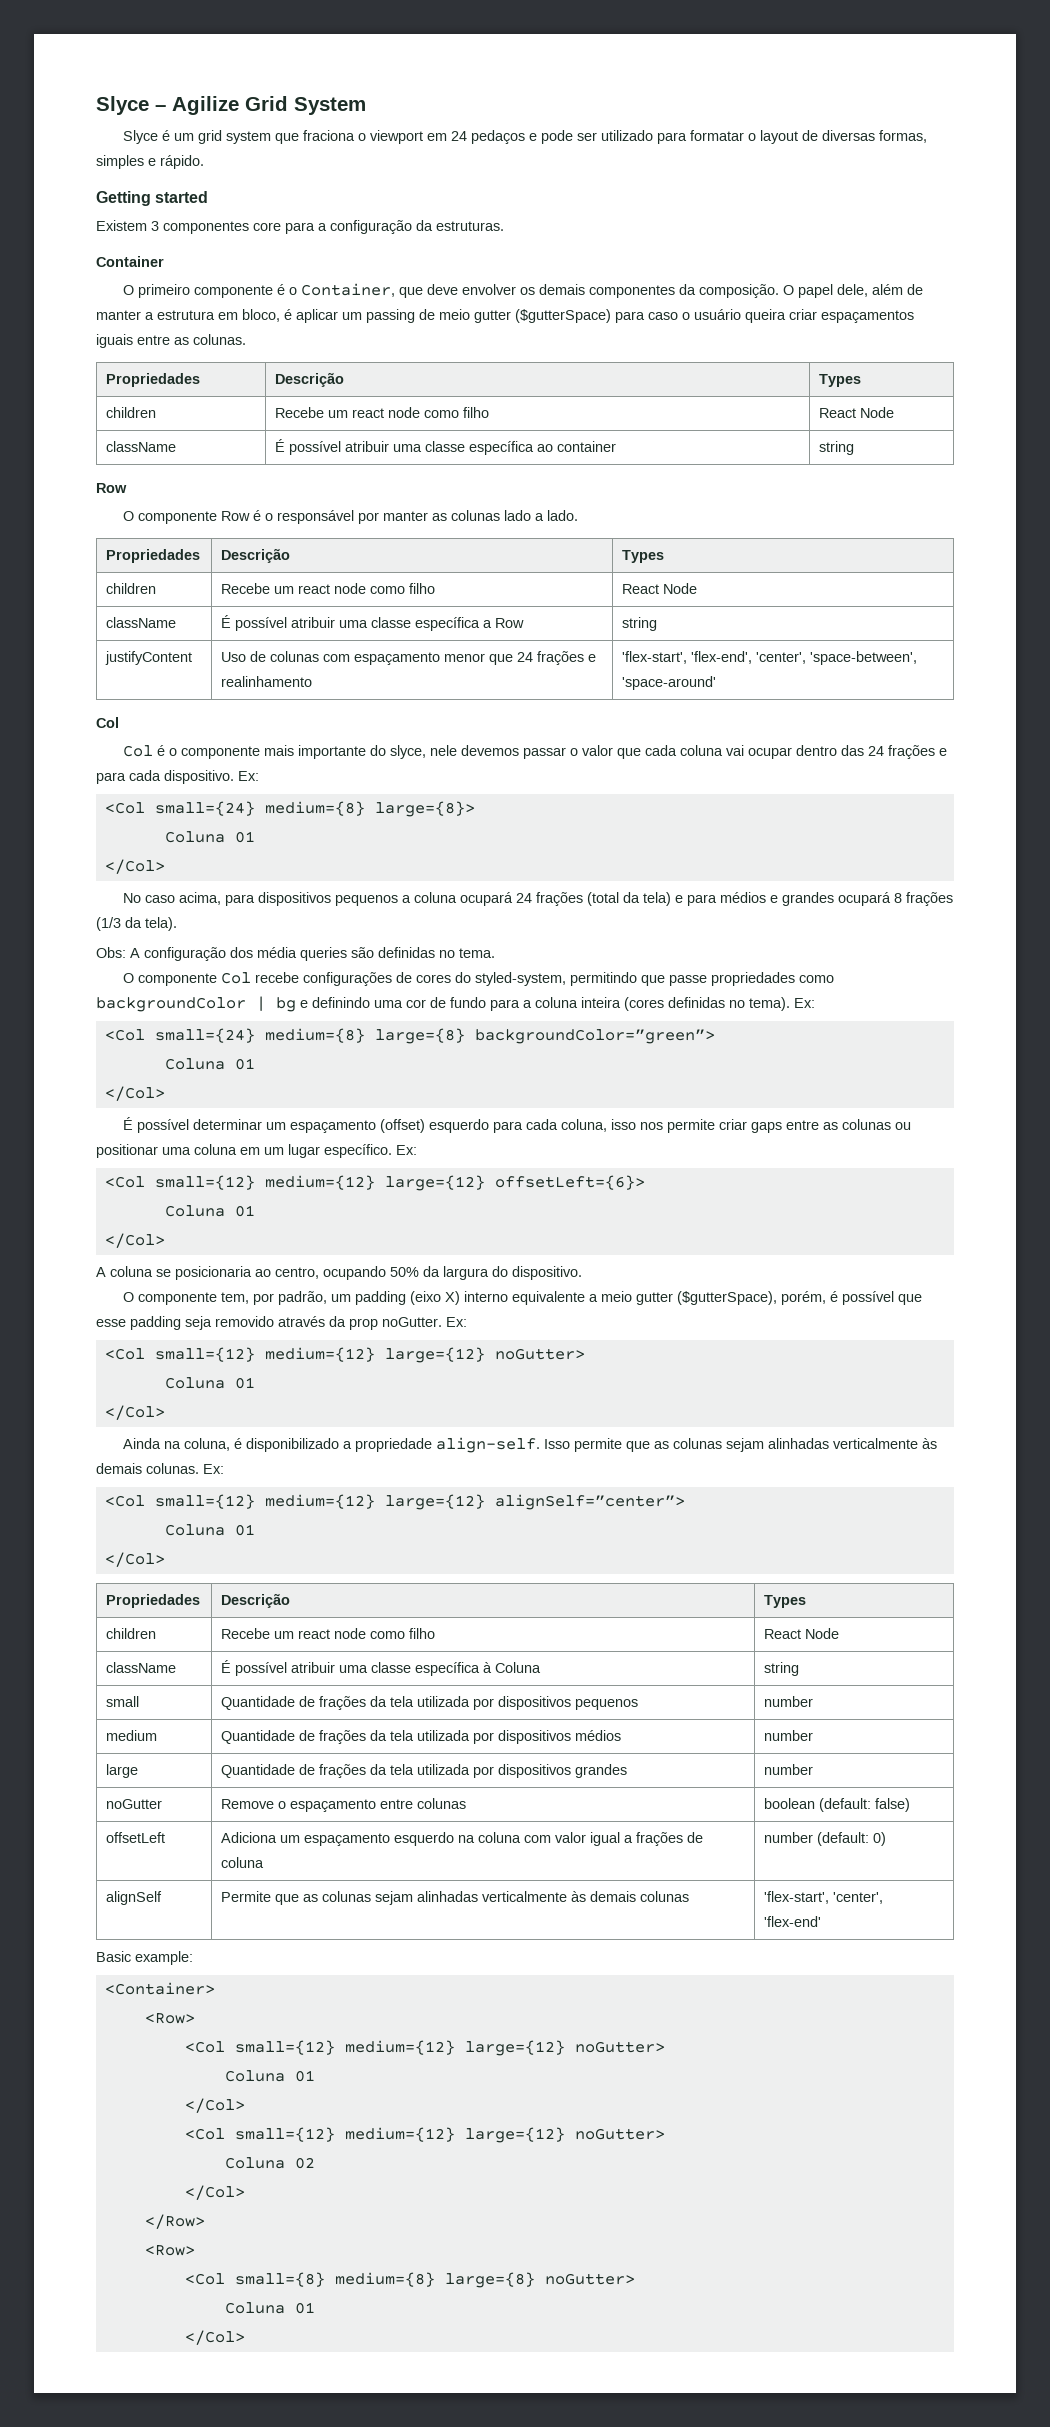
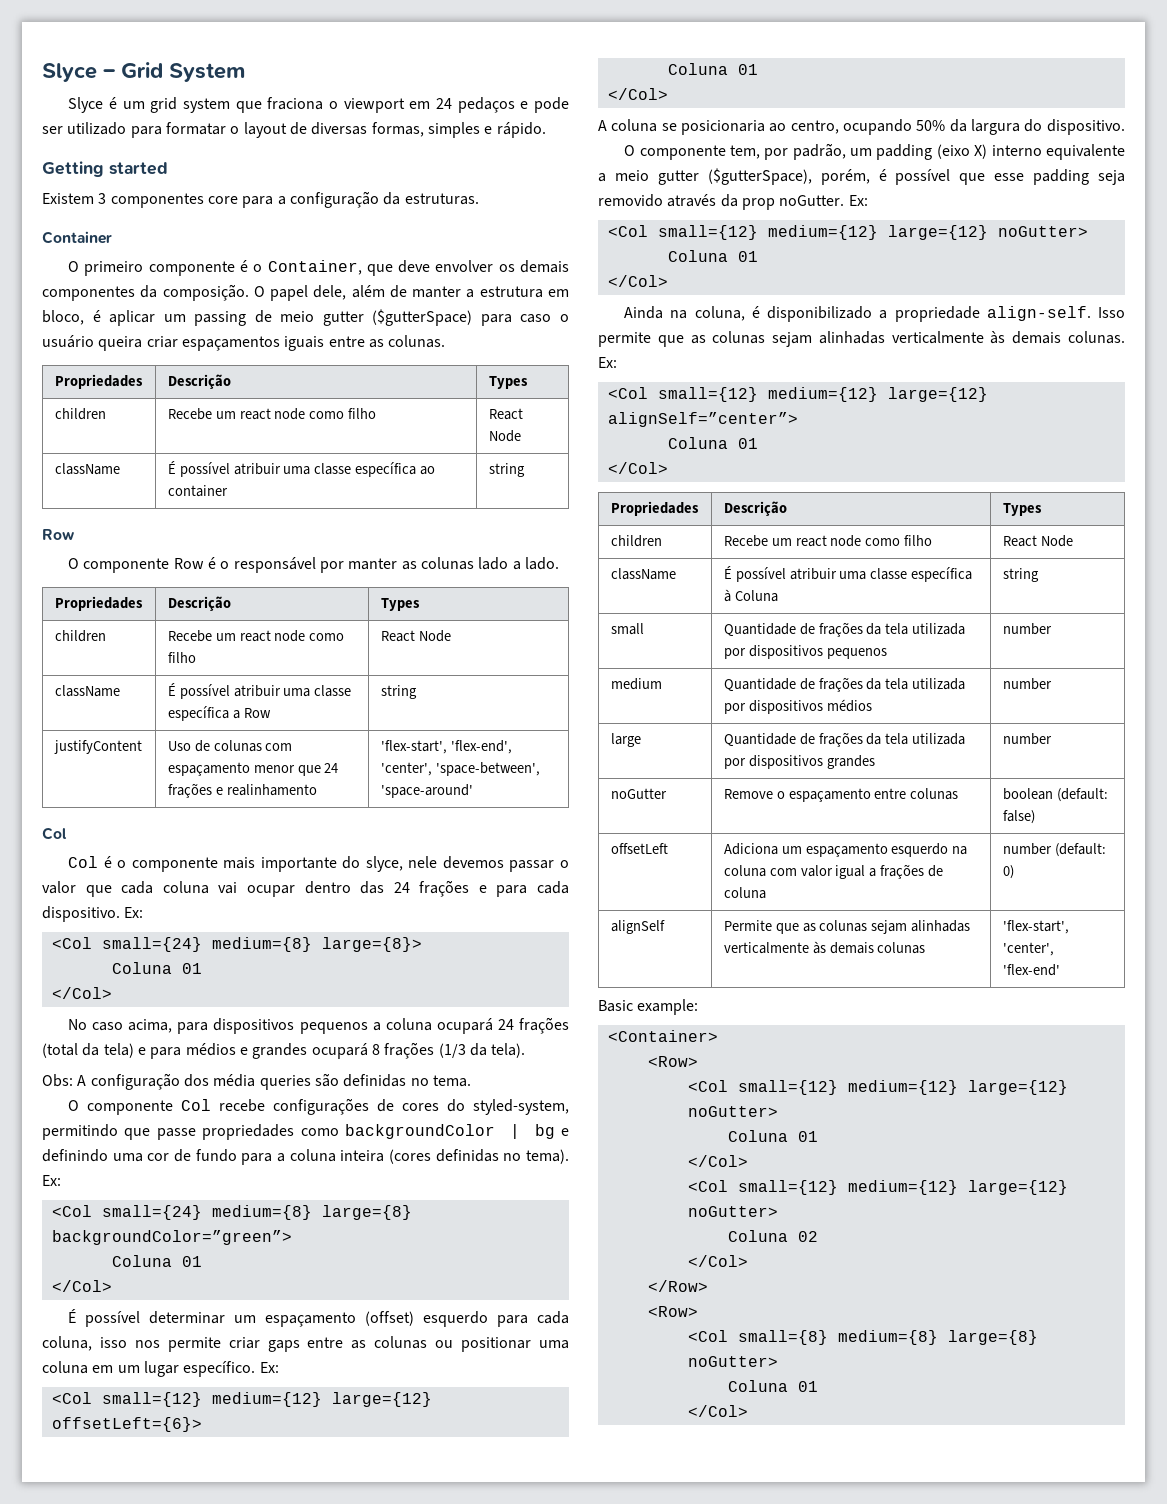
- Slyce – Agilize Grid System
+ Slyce – Grid System

